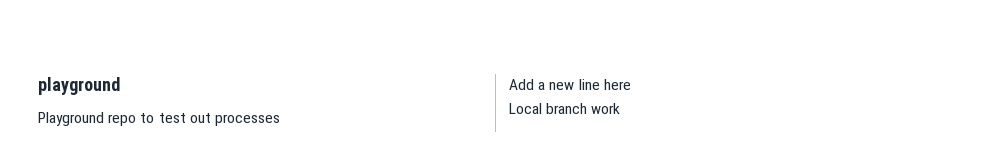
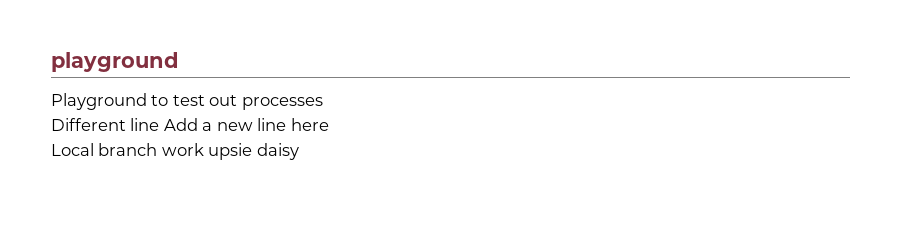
- Playground repo to test out processes
+ Playground to test out processes
- Add a new line here
+ Different line Add a new line here
- Local branch work
+ Local branch work upsie daisy

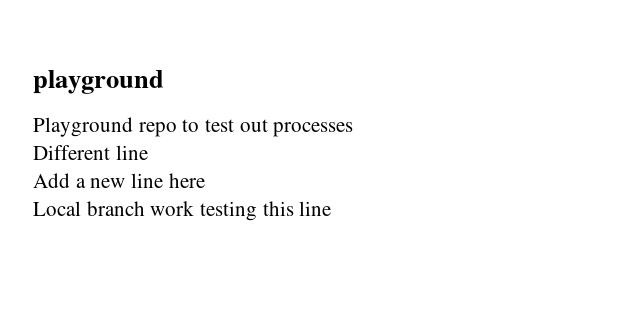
- Playground to test out processes
+ Playground repo to test out processes
- Different line Add a new line here
+ Different line
+ Add a new line here
- Local branch work upsie daisy
+ Local branch work testing this line

